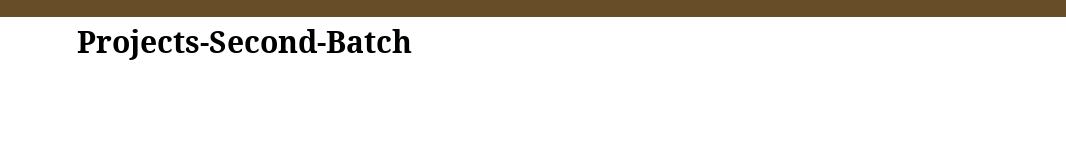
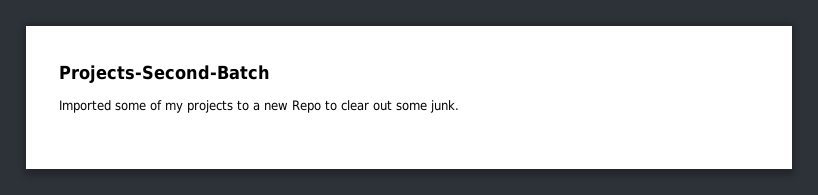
+ Imported some of my projects to a new Repo to clear out some junk.

